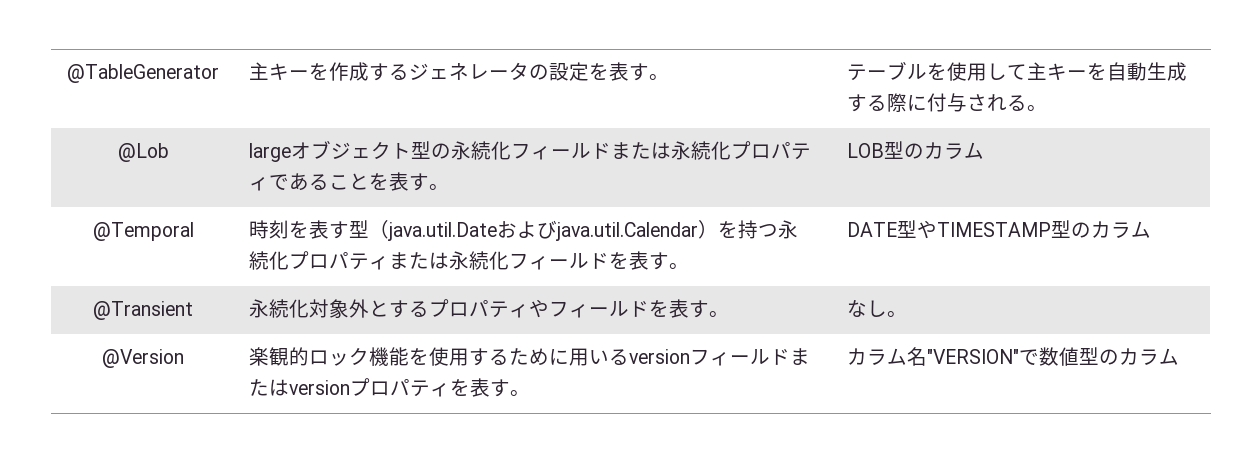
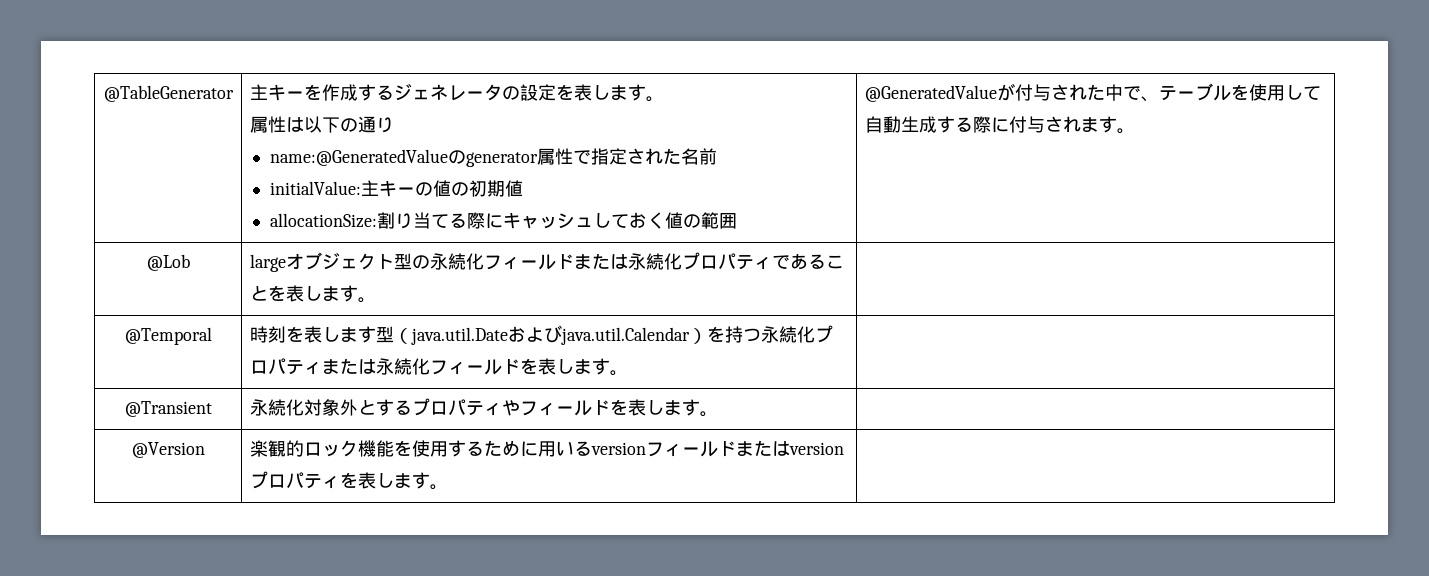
- 主キーを作成するジェネレータの設定を表す。 | テーブルを使用して主キーを自動生成する際に付与される。
+ 主キーを作成するジェネレータの設定を表します。
+ 属性は以下の通り
+ name:@GeneratedValueのgenerator属性で指定された名前
+ initialValue:主キーの値の初期値
+ allocationSize:割り当てる際にキャッシュしておく値の範囲 | @GeneratedValueが付与された中で、テーブルを使用して自動生成する際に付与されます。
- @Lob | largeオブジェクト型の永続化フィールドまたは永続化プロパティであることを表す。 | LOB型のカラム
+ @Lob | largeオブジェクト型の永続化フィールドまたは永続化プロパティであることを表します。 |
- @Temporal | 時刻を表す型（java.util.Dateおよびjava.util.Calendar）を持つ永続化プロパティまたは永続化フィールドを表す。 | DATE型やTIMESTAMP型のカラム
+ @Temporal | 時刻を表します型（java.util.Dateおよびjava.util.Calendar）を持つ永続化プロパティまたは永続化フィールドを表します。 |
- @Transient | 永続化対象外とするプロパティやフィールドを表す。 | なし。
+ @Transient | 永続化対象外とするプロパティやフィールドを表します。 |
- @Version | 楽観的ロック機能を使用するために用いるversionフィールドまたはversionプロパティを表す。 | カラム名"VERSION"で数値型のカラム
+ @Version | 楽観的ロック機能を使用するために用いるversionフィールドまたはversionプロパティを表します。 |

